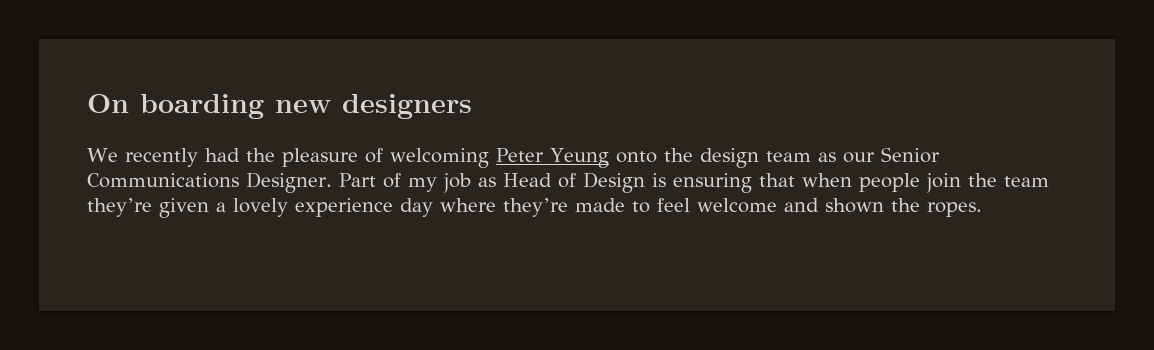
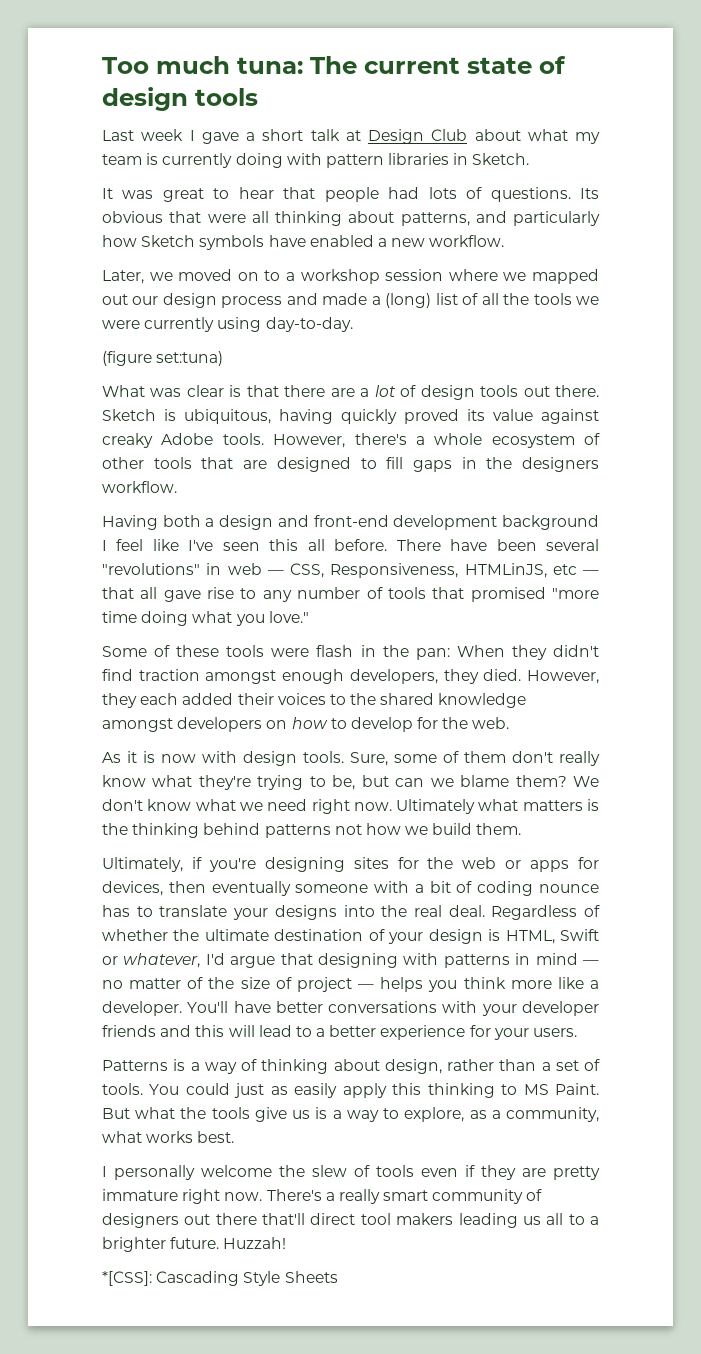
- On boarding new designers
- We recently had the pleasure of welcoming Peter Yeung onto the design team as our Senior Communications Designer. Part of my job as Head of Design is ensuring that when people join the team they’re given a lovely experience day where they’re made to feel welcome and shown the ropes.
+ Too much tuna: The current state of design tools
+ Last week I gave a short talk at Design Club about what my team is currently doing with pattern libraries in Sketch.
+ It was great to hear that people had lots of questions. Its obvious that were all thinking about patterns, and particularly how Sketch symbols have enabled a new workflow.
+ Later, we moved on to a workshop session where we mapped out our design process and made a (long) list of all the tools we were currently using day-to-day.
+ (figure set:tuna)
+ What was clear is that there are a lot of design tools out there. Sketch is ubiquitous, having quickly proved its value against creaky Adobe tools. However, there's a whole ecosystem of other tools that are designed to fill gaps in the designers workflow.
+ Having both a design and front-end development background I feel like I've seen this all before. There have been several "revolutions" in web — CSS, Responsiveness, HTMLinJS, etc — that all gave rise to any number of tools that promised "more time doing what you love."
+ Some of these tools were flash in the pan: When they didn't find traction amongst enough developers, they died. However, they each added their voices to the shared knowledge amongst developers on how to develop for the web.
+ As it is now with design tools. Sure, some of them don't really know what they're trying to be, but can we blame them? We don't know what we need right now. Ultimately what matters is the thinking behind patterns not how we build them.
+ Ultimately, if you're designing sites for the web or apps for devices, then eventually someone with a bit of coding nounce has to translate your designs into the real deal. Regardless of whether the ultimate destination of your design is HTML, Swift or whatever, I'd argue that designing with patterns in mind — no matter of the size of project — helps you think more like a developer. You'll have better conversations with your developer friends and this will lead to a better experience for your users.
+ Patterns is a way of thinking about design, rather than a set of tools. You could just as easily apply this thinking to MS Paint. But what the tools give us is a way to explore, as a community, what works best.
+ I personally welcome the slew of tools even if they are pretty immature right now. There's a really smart community of designers out there that'll direct tool makers leading us all to a brighter future. Huzzah!
+ *[CSS]: Cascading Style Sheets

